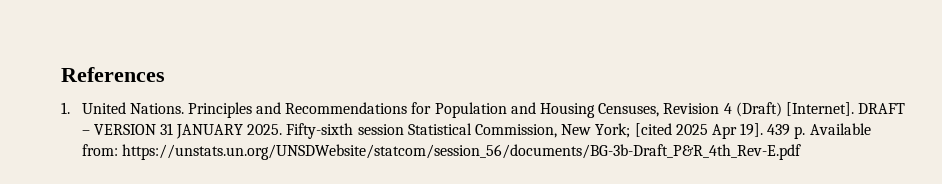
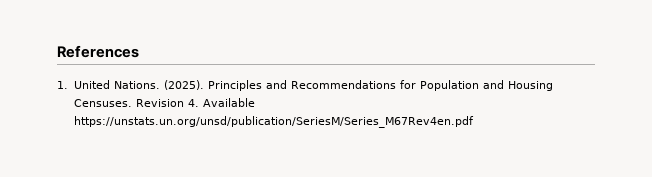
+ (2025).
- Principles and Recommendations for Population and Housing Censuses, Revision 4 (Draft) [Internet]. DRAFT – VERSION 31 JANUARY 2025. Fifty-sixth session Statistical Commission, New York; [cited 2025 Apr 19]. 439 p. Available from: https://unstats.un.org/UNSDWebsite/statcom/session_56/documents/BG-3b-Draft_P&R_4th_Rev-E.pdf
+ Principles and Recommendations for Population and Housing Censuses. Revision 4. Available https://unstats.un.org/unsd/publication/SeriesM/Series_M67Rev4en.pdf

